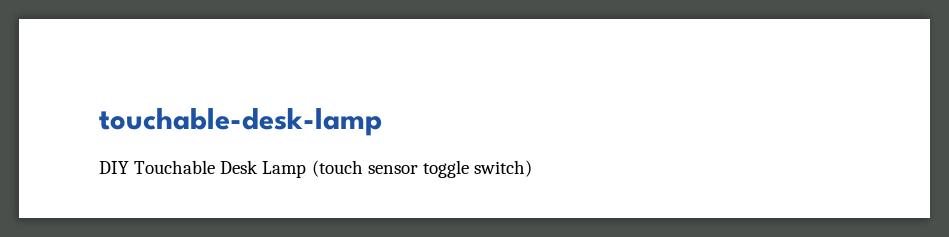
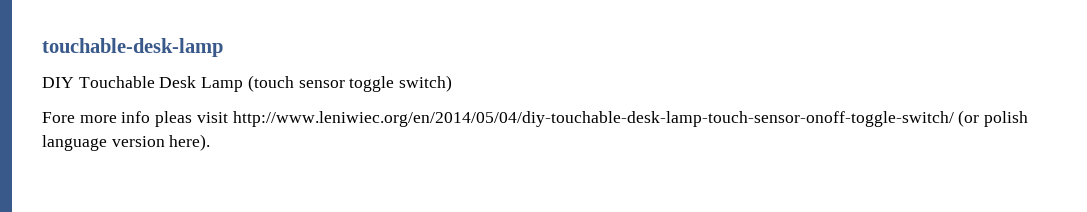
+ Fore more info pleas visit http://www.leniwiec.org/en/2014/05/04/diy-touchable-desk-lamp-touch-sensor-onoff-toggle-switch/ (or polish language version here).

